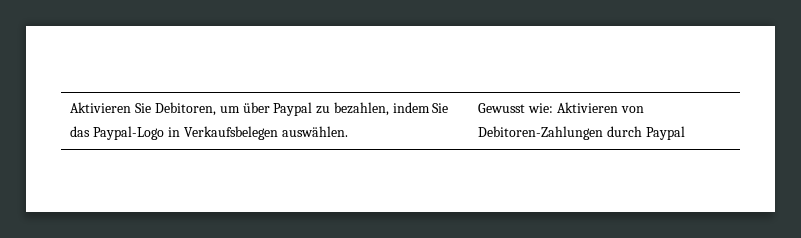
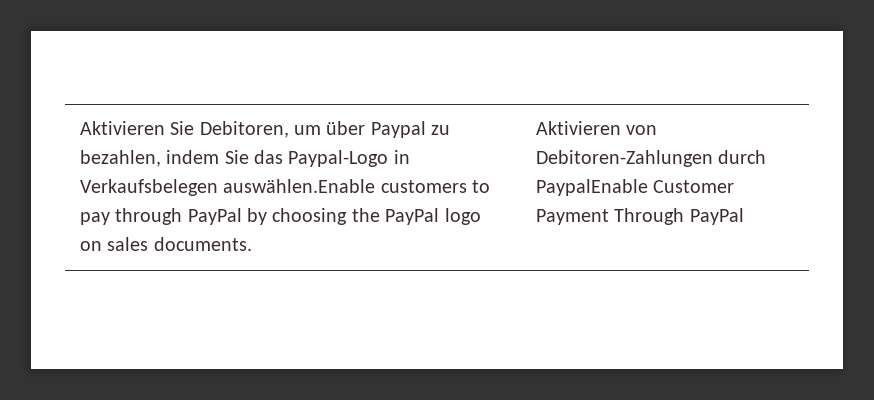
- Aktivieren Sie Debitoren, um über Paypal zu bezahlen, indem Sie das Paypal-Logo in Verkaufsbelegen auswählen. | Gewusst wie: Aktivieren von Debitoren-Zahlungen durch Paypal
+ Aktivieren Sie Debitoren, um über Paypal zu bezahlen, indem Sie das Paypal-Logo in Verkaufsbelegen auswählen.Enable customers to pay through PayPal by choosing the PayPal logo on sales documents. | Aktivieren von Debitoren-Zahlungen durch PaypalEnable Customer Payment Through PayPal

